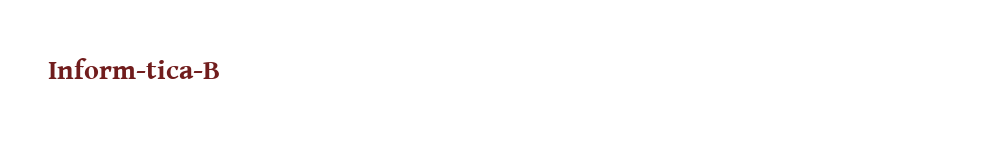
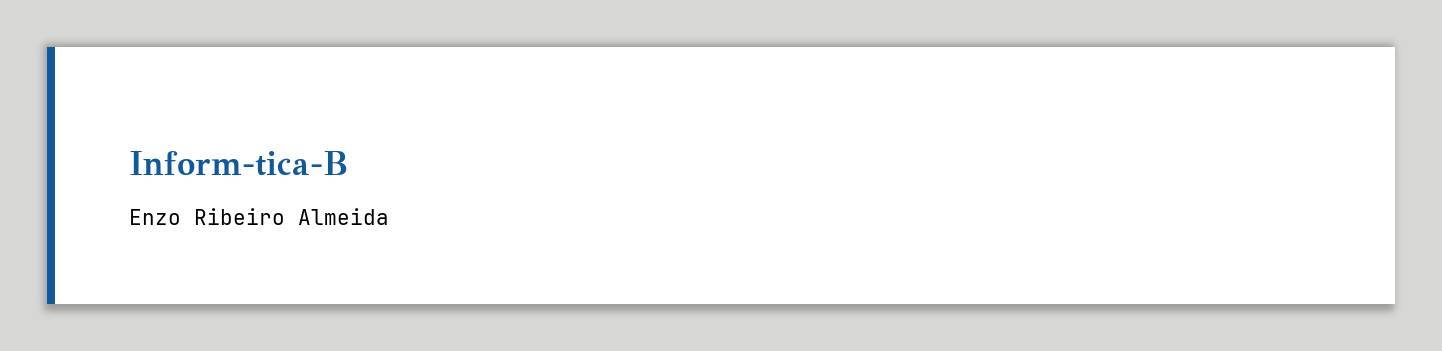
+ Enzo Ribeiro Almeida

